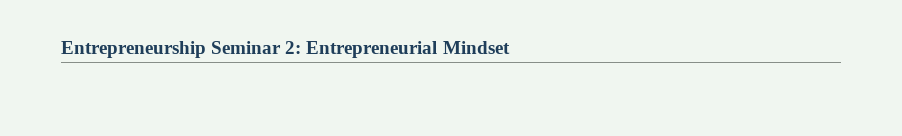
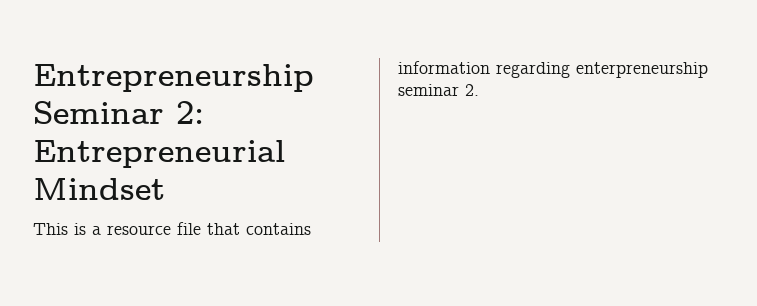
+ This is a resource file that contains information regarding enterpreneurship seminar 2.

